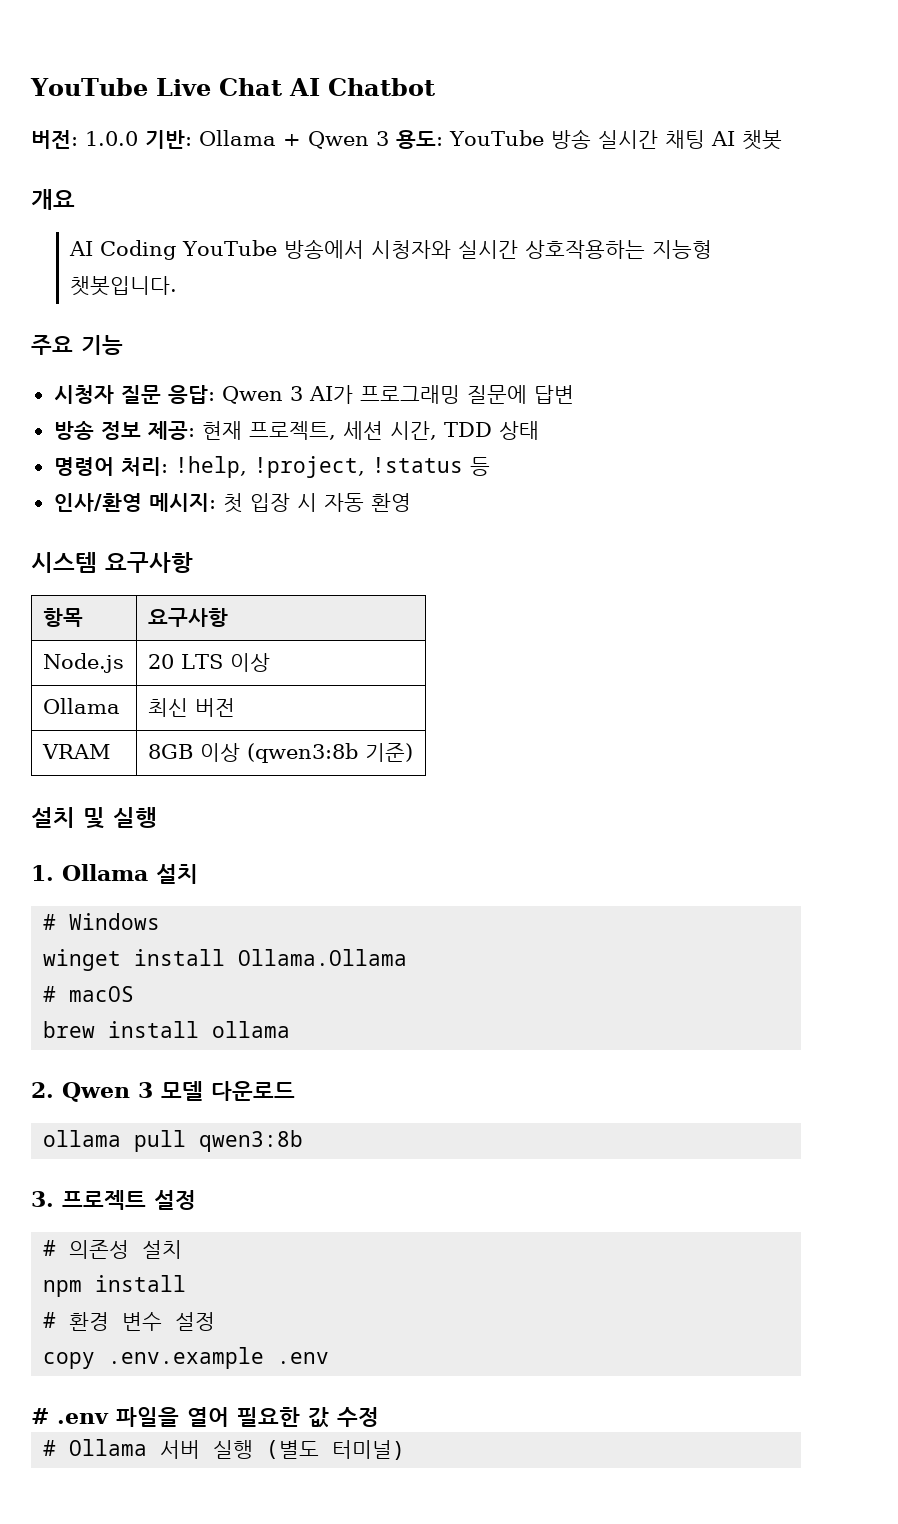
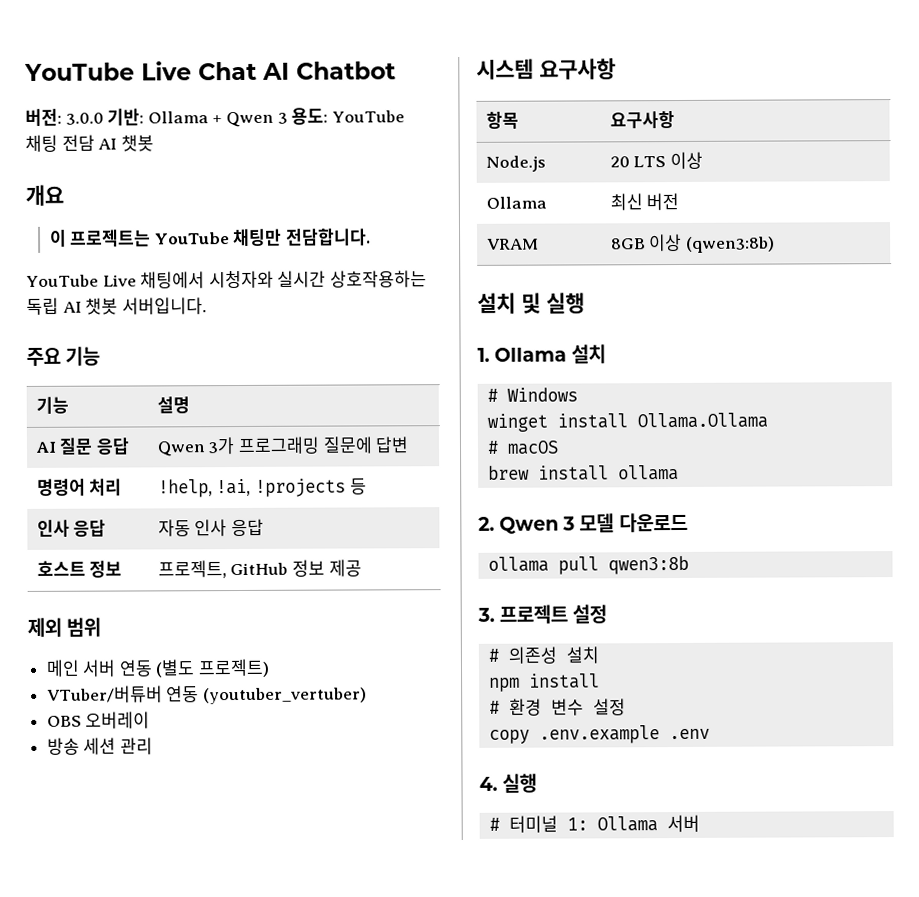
- 버전: 1.0.0 기반: Ollama + Qwen 3 용도: YouTube 방송 실시간 채팅 AI 챗봇
+ 버전: 3.0.0 기반: Ollama + Qwen 3 용도: YouTube 채팅 전담 AI 챗봇
- AI Coding YouTube 방송에서 시청자와 실시간 상호작용하는 지능형 챗봇입니다.
+ 이 프로젝트는 YouTube 채팅만 전담합니다.
+ YouTube Live 채팅에서 시청자와 실시간 상호작용하는 독립 AI 챗봇 서버입니다.
  주요 기능
- 시청자 질문 응답: Qwen 3 AI가 프로그래밍 질문에 답변
- 방송 정보 제공: 현재 프로젝트, 세션 시간, TDD 상태
- 명령어 처리: !help, !project, !status 등
- 인사/환영 메시지: 첫 입장 시 자동 환영
+ 기능 | 설명
+ AI 질문 응답 | Qwen 3가 프로그래밍 질문에 답변
+ 명령어 처리 | !help, !ai, !projects 등
+ 인사 응답 | 자동 인사 응답
+ 호스트 정보 | 프로젝트, GitHub 정보 제공
+ 제외 범위
+ 메인 서버 연동 (별도 프로젝트)
+ VTuber/버튜버 연동 (youtuber_vertuber)
+ OBS 오버레이
+ 방송 세션 관리
- VRAM | 8GB 이상 (qwen3:8b 기준)
+ VRAM | 8GB 이상 (qwen3:8b)
- # .env 파일을 열어 필요한 값 수정
- # Ollama 서버 실행 (별도 터미널)
+ 4. 실행
+ # 터미널 1: Ollama 서버

